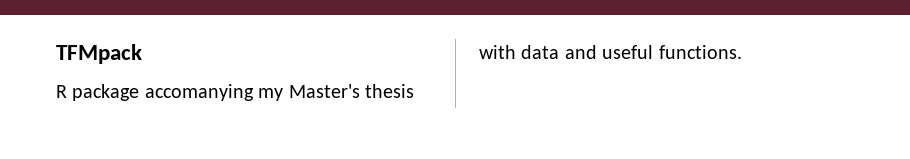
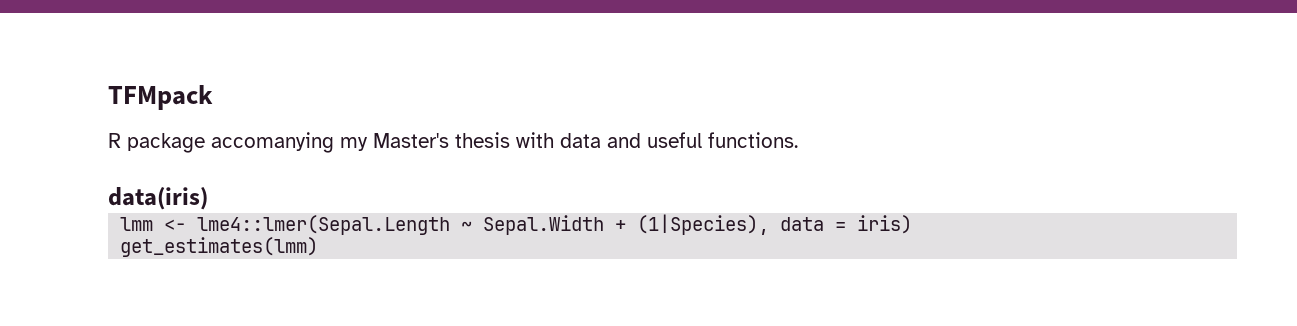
+ data(iris)
+ lmm <- lme4::lmer(Sepal.Length ~ Sepal.Width + (1|Species), data = iris)
+ get_estimates(lmm)

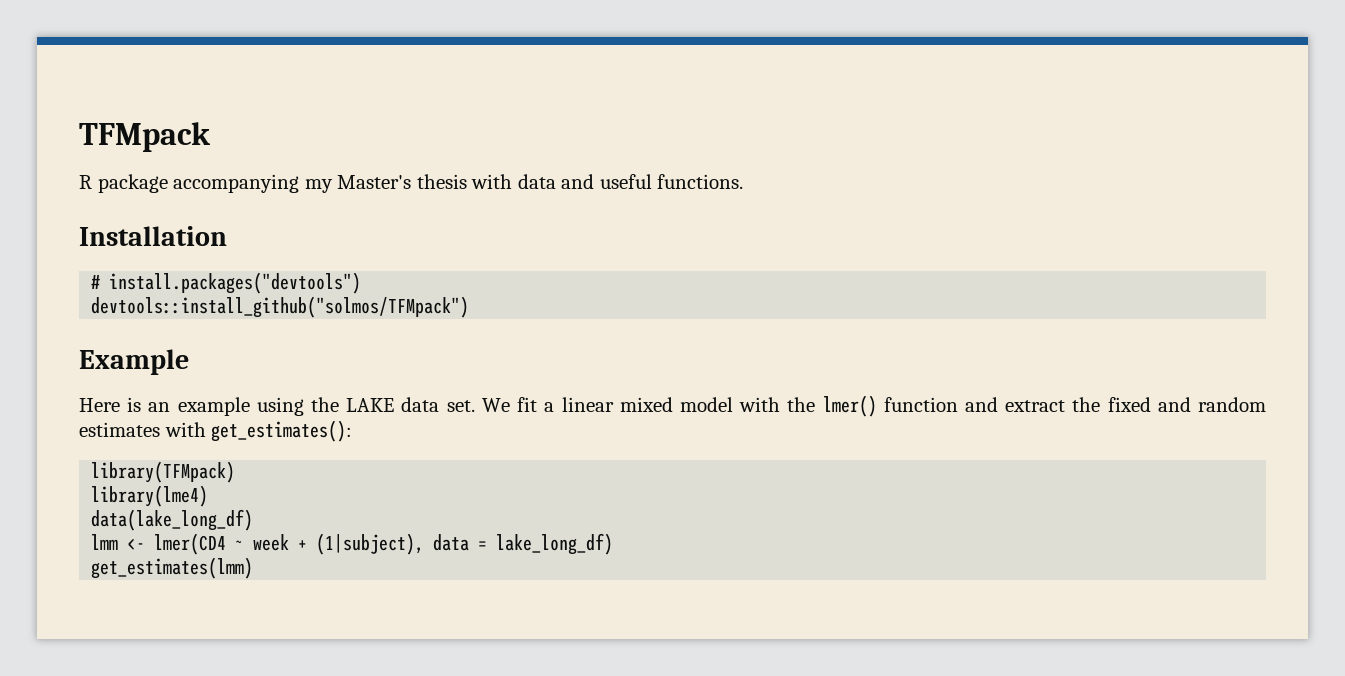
- R package accomanying my Master's thesis with data and useful functions.
+ R package accompanying my Master's thesis with data and useful functions.
- data(iris)
- lmm <- lme4::lmer(Sepal.Length ~ Sepal.Width + (1|Species), data = iris)
+ Installation
+ # install.packages("devtools")
+ devtools::install_github("solmos/TFMpack")
+ Example
+ Here is an example using the LAKE data set. We fit a linear mixed model with the lmer() function and extract the fixed and random estimates with get_estimates():
+ library(TFMpack)
+ library(lme4)
+ data(lake_long_df)
+ lmm <- lmer(CD4 ~ week + (1|subject), data = lake_long_df)

